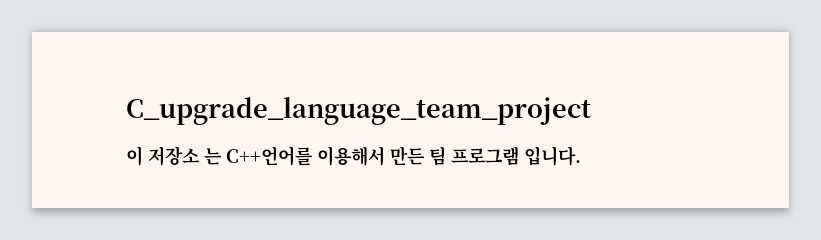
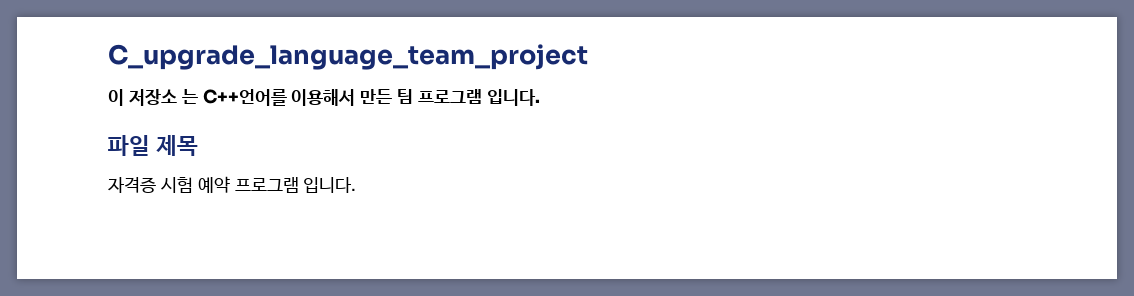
+ 파일 제목
+ 자격증 시험 예약 프로그램 입니다.

